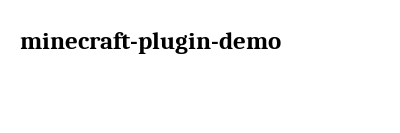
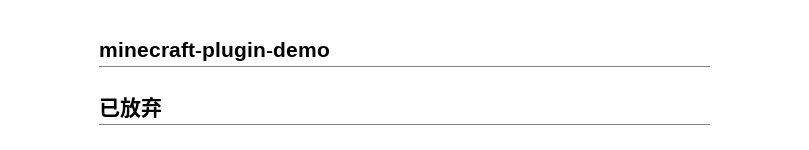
+ 已放弃

